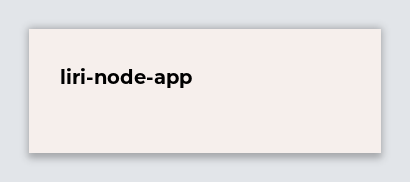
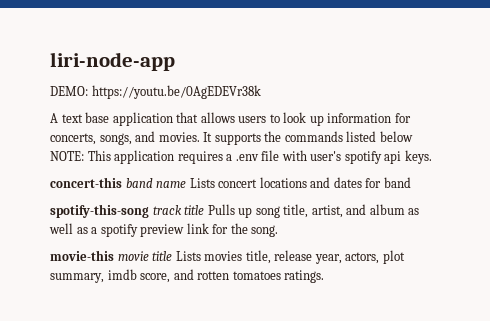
+ DEMO: https://youtu.be/0AgEDEVr38k
+ A text base application that allows users to look up information for concerts, songs, and movies. It supports the commands listed below NOTE: This application requires a .env file with user's spotify api keys.
+ concert-this band name Lists concert locations and dates for band
+ spotify-this-song track title Pulls up song title, artist, and album as well as a spotify preview link for the song.
+ movie-this movie title Lists movies title, release year, actors, plot summary, imdb score, and rotten tomatoes ratings.

